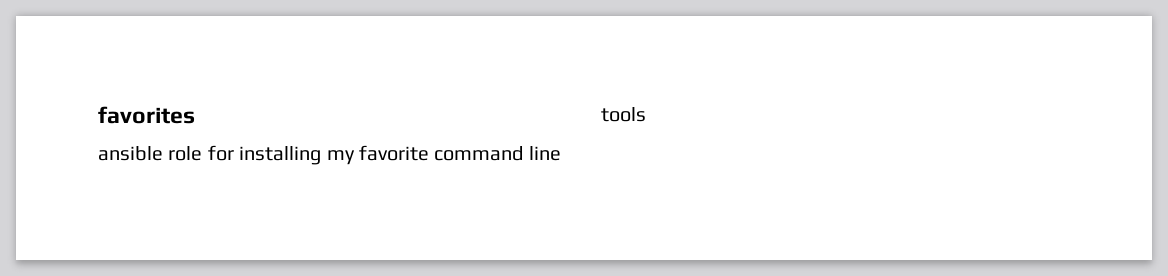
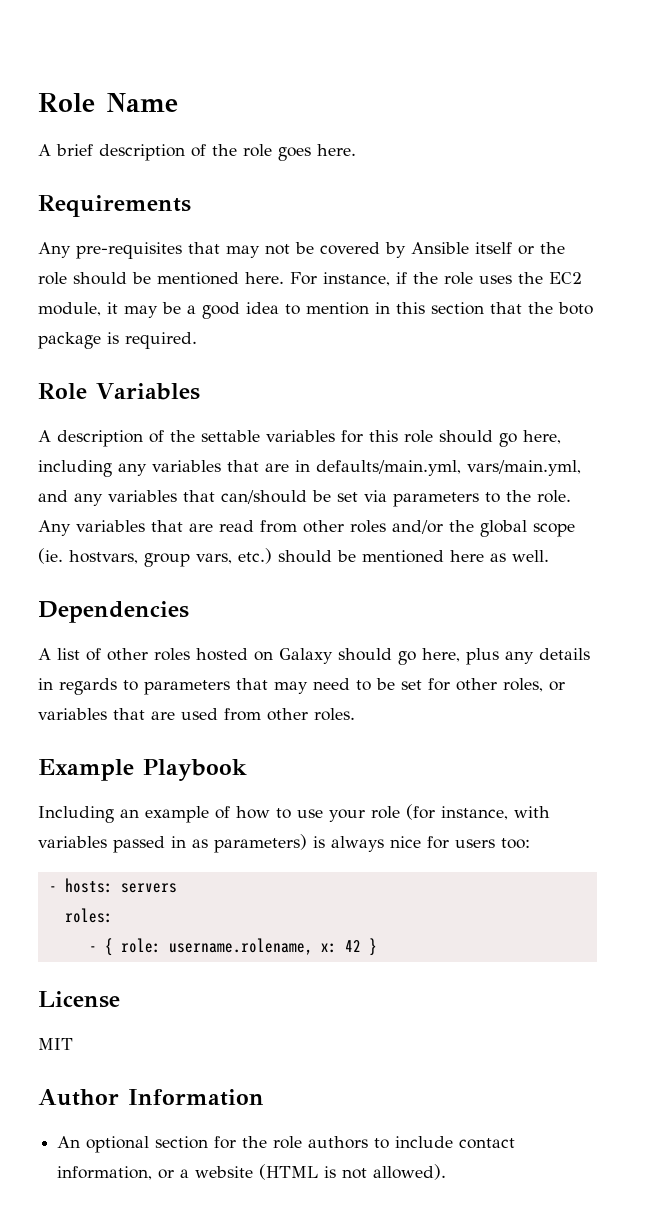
- favorites
- ansible role for installing my favorite command line tools
+ Role Name
+ A brief description of the role goes here.
+ Requirements
+ Any pre-requisites that may not be covered by Ansible itself or the role should be mentioned here. For instance, if the role uses the EC2 module, it may be a good idea to mention in this section that the boto package is required.
+ Role Variables
+ A description of the settable variables for this role should go here, including any variables that are in defaults/main.yml, vars/main.yml, and any variables that can/should be set via parameters to the role. Any variables that are read from other roles and/or the global scope (ie. hostvars, group vars, etc.) should be mentioned here as well.
+ Dependencies
+ A list of other roles hosted on Galaxy should go here, plus any details in regards to parameters that may need to be set for other roles, or variables that are used from other roles.
+ Example Playbook
+ Including an example of how to use your role (for instance, with variables passed in as parameters) is always nice for users too:
+ - hosts: servers
+ roles:
+ - { role: username.rolename, x: 42 }
+ License
+ MIT
+ Author Information
+ An optional section for the role authors to include contact information, or a website (HTML is not allowed).

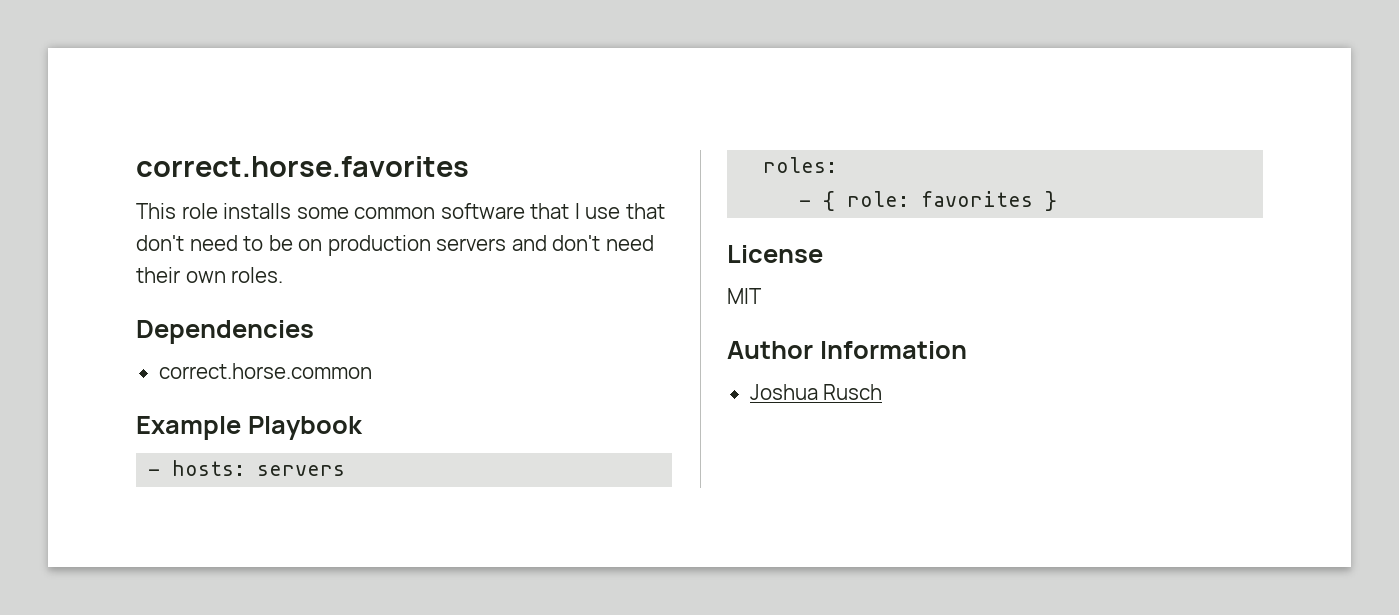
- Role Name
- A brief description of the role goes here.
- Requirements
- Any pre-requisites that may not be covered by Ansible itself or the role should be mentioned here. For instance, if the role uses the EC2 module, it may be a good idea to mention in this section that the boto package is required.
- Role Variables
- A description of the settable variables for this role should go here, including any variables that are in defaults/main.yml, vars/main.yml, and any variables that can/should be set via parameters to the role. Any variables that are read from other roles and/or the global scope (ie. hostvars, group vars, etc.) should be mentioned here as well.
+ correct.horse.favorites
+ This role installs some common software that I use that don't need to be on production servers and don't need their own roles.
  Dependencies
- A list of other roles hosted on Galaxy should go here, plus any details in regards to parameters that may need to be set for other roles, or variables that are used from other roles.
+ correct.horse.common
  Example Playbook
- Including an example of how to use your role (for instance, with variables passed in as parameters) is always nice for users too:
- - { role: username.rolename, x: 42 }
+ - { role: favorites }
- An optional section for the role authors to include contact information, or a website (HTML is not allowed).
+ Joshua Rusch

